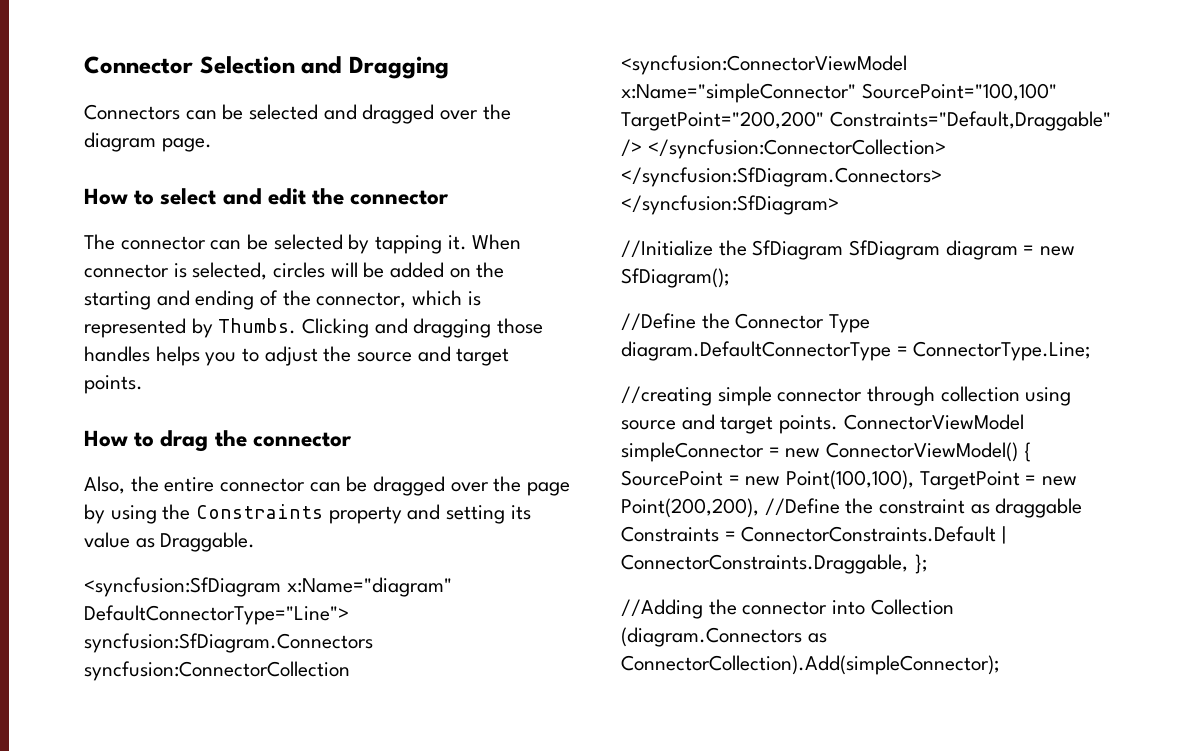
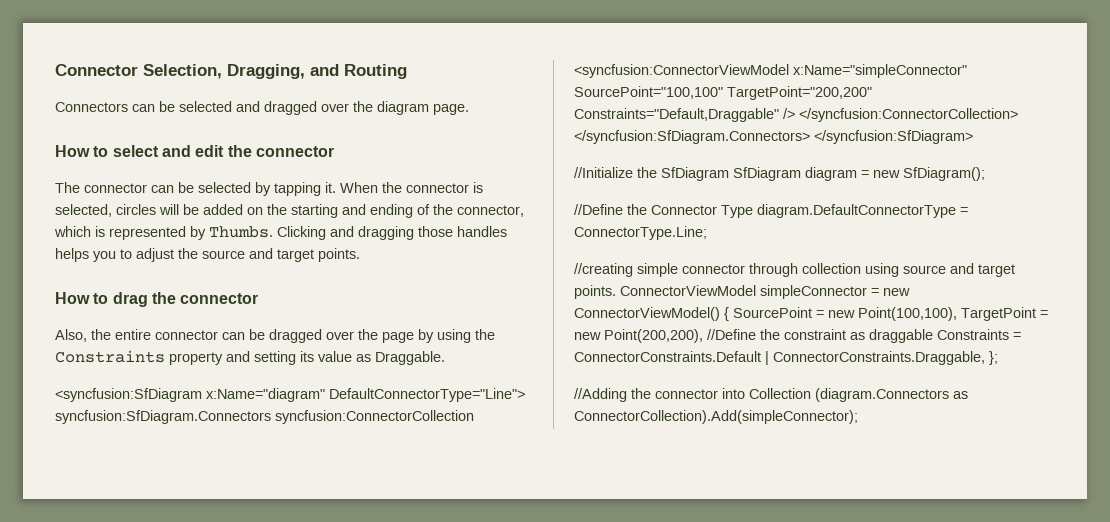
- Connector Selection and Dragging
+ Connector Selection, Dragging, and Routing
- When connector is selected, circles will be added on the starting and ending of the connector, which is represented by Thumbs.
+ When the connector is selected, circles will be added on the starting and ending of the connector, which is represented by Thumbs.

